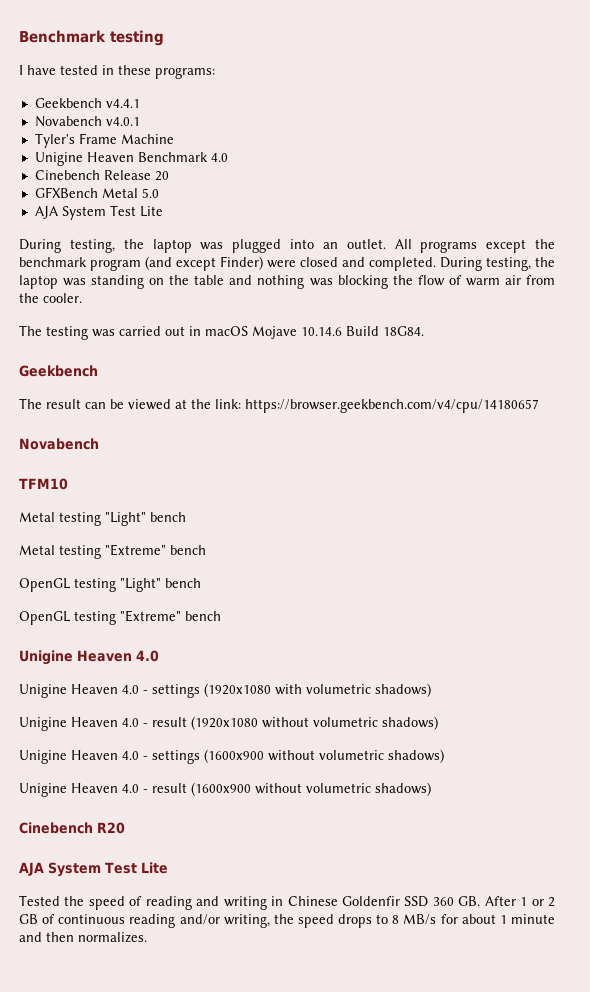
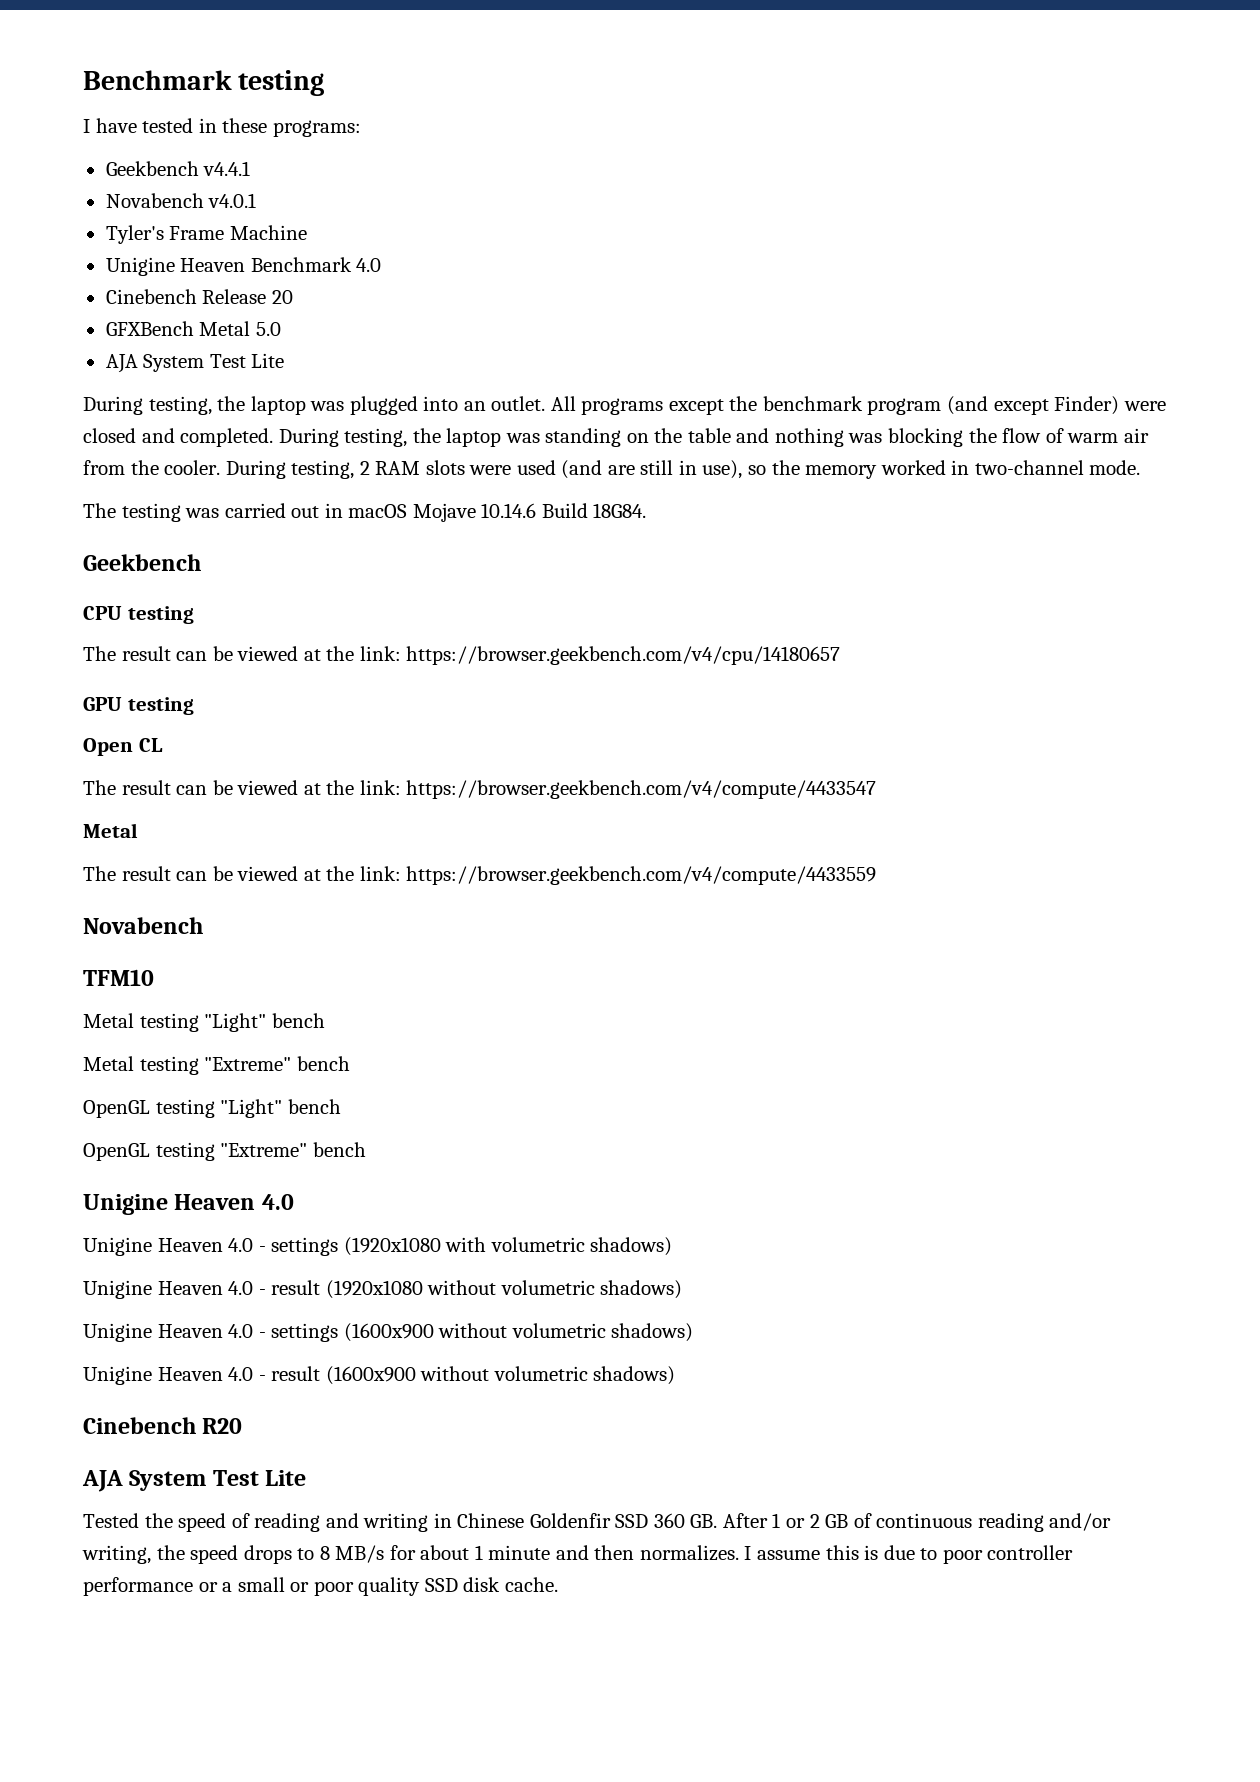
+ During testing, 2 RAM slots were used (and are still in use), so the memory worked in two-channel mode.
+ CPU testing
+ GPU testing
+ Open CL
+ The result can be viewed at the link: https://browser.geekbench.com/v4/compute/4433547
+ Metal
+ The result can be viewed at the link: https://browser.geekbench.com/v4/compute/4433559
+ I assume this is due to poor controller performance or a small or poor quality SSD disk cache.

